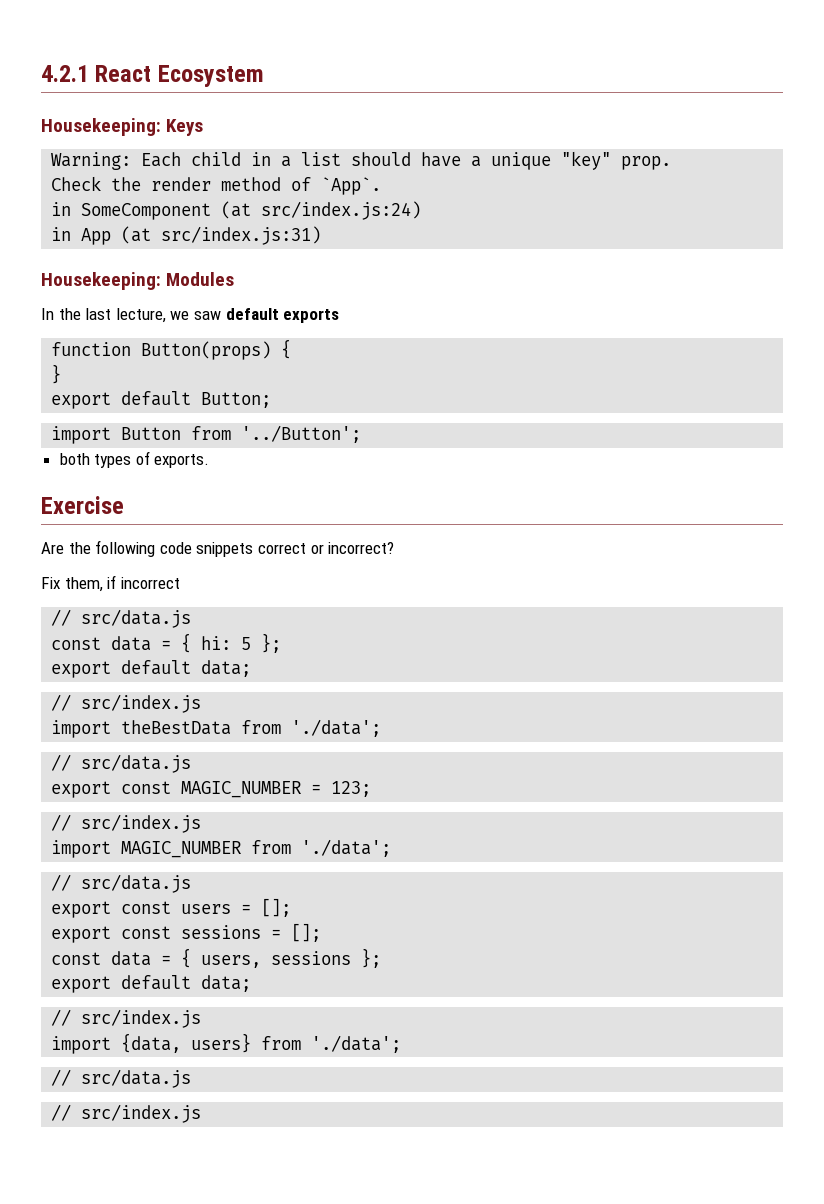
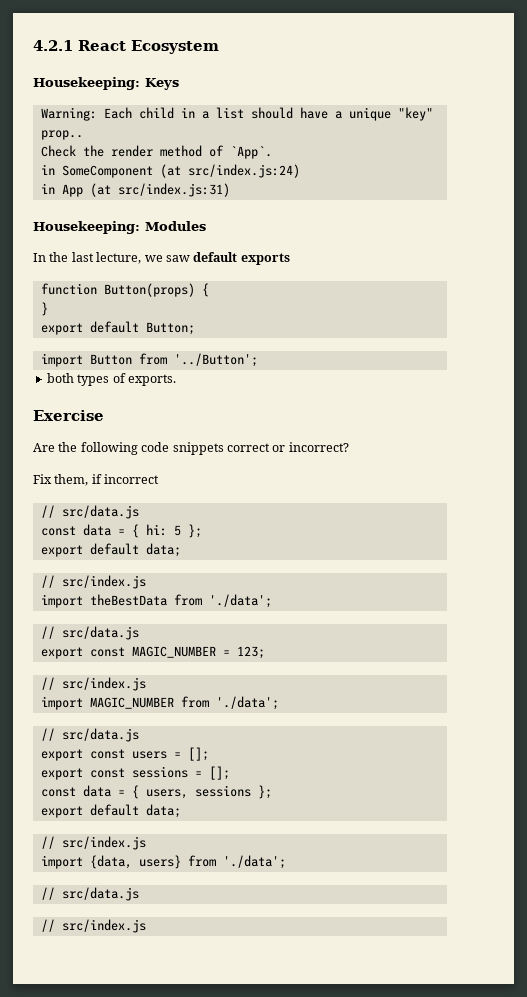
- Warning: Each child in a list should have a unique "key" prop.
+ Warning: Each child in a list should have a unique "key" prop..

